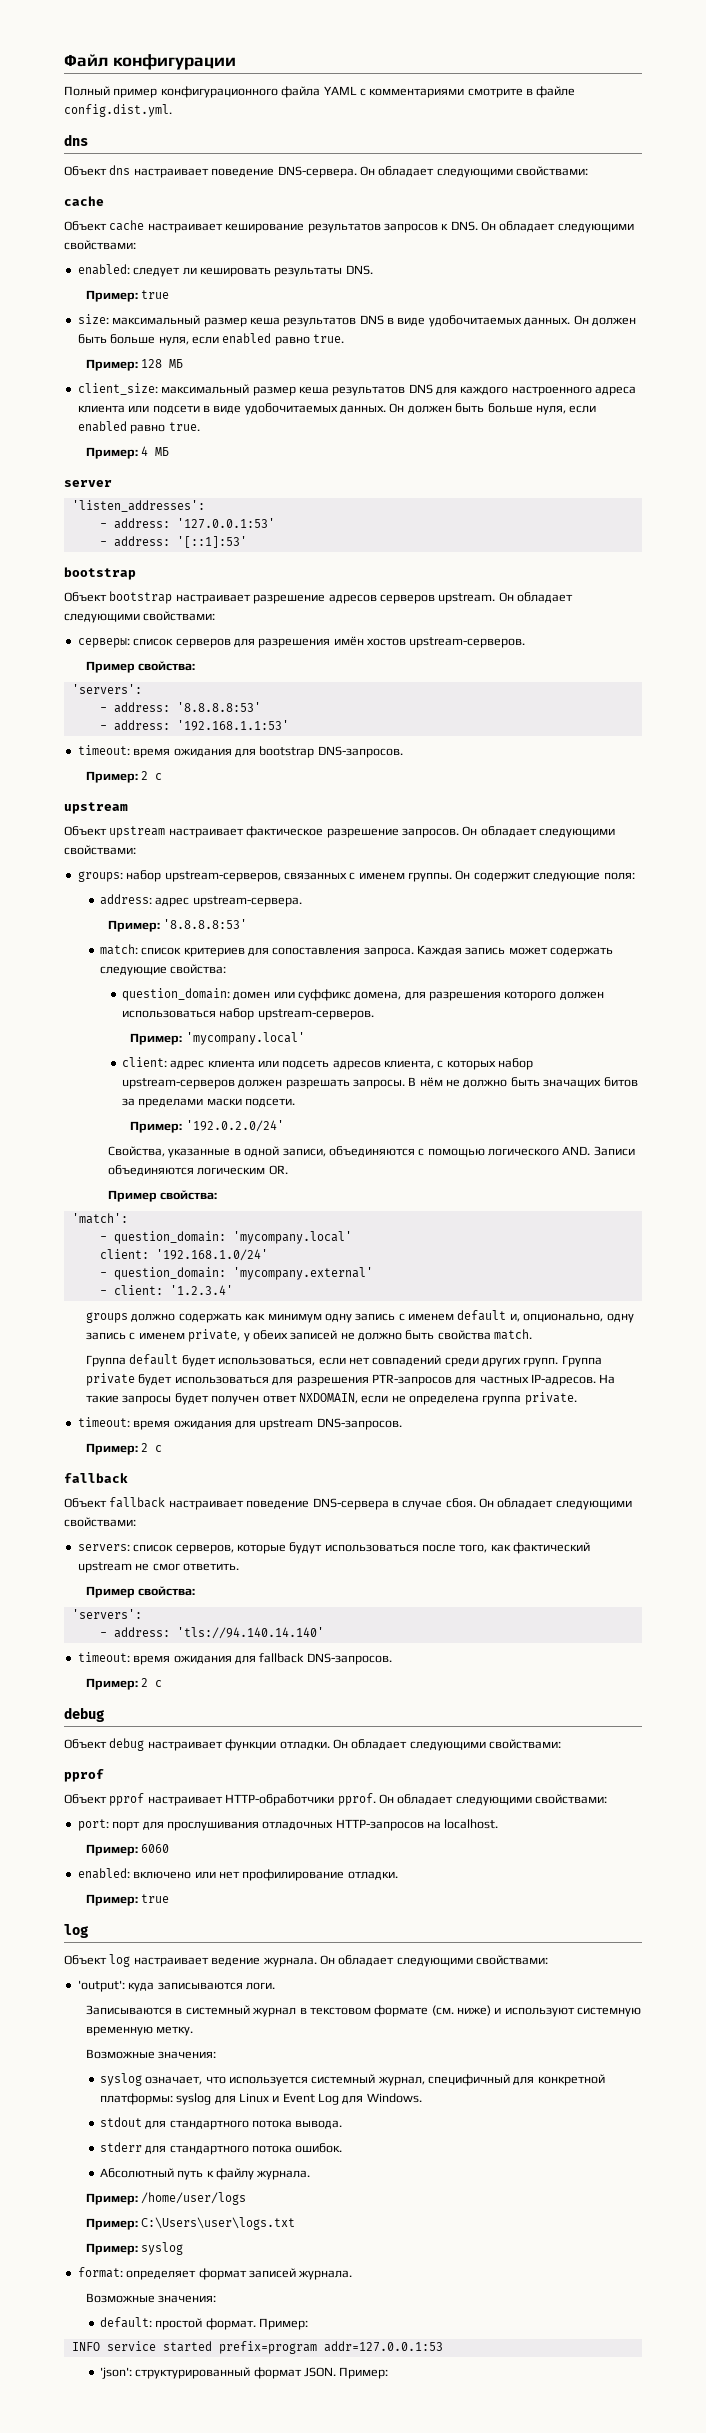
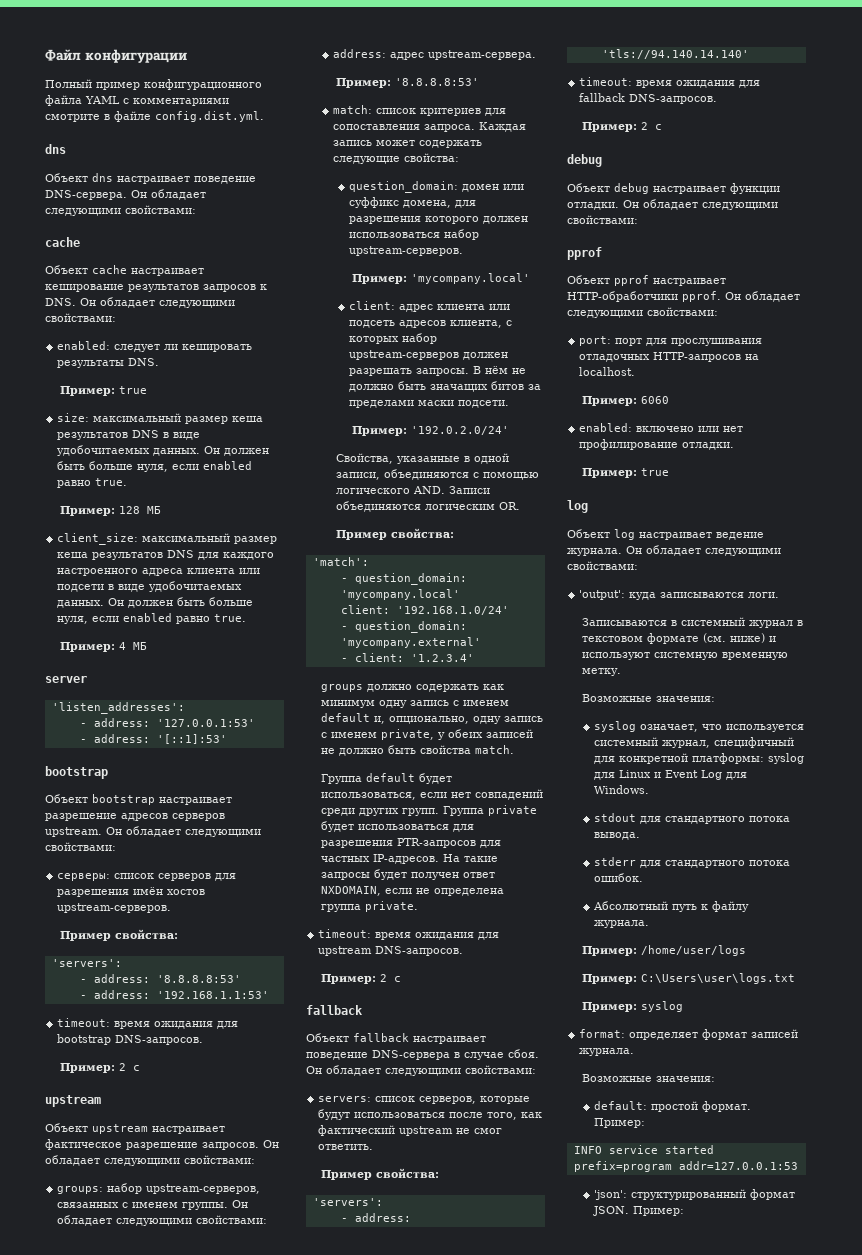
- groups: набор upstream-серверов, связанных с именем группы. Он содержит следующие поля:
+ groups: набор upstream-серверов, связанных с именем группы. Он обладает следующими свойствами:

